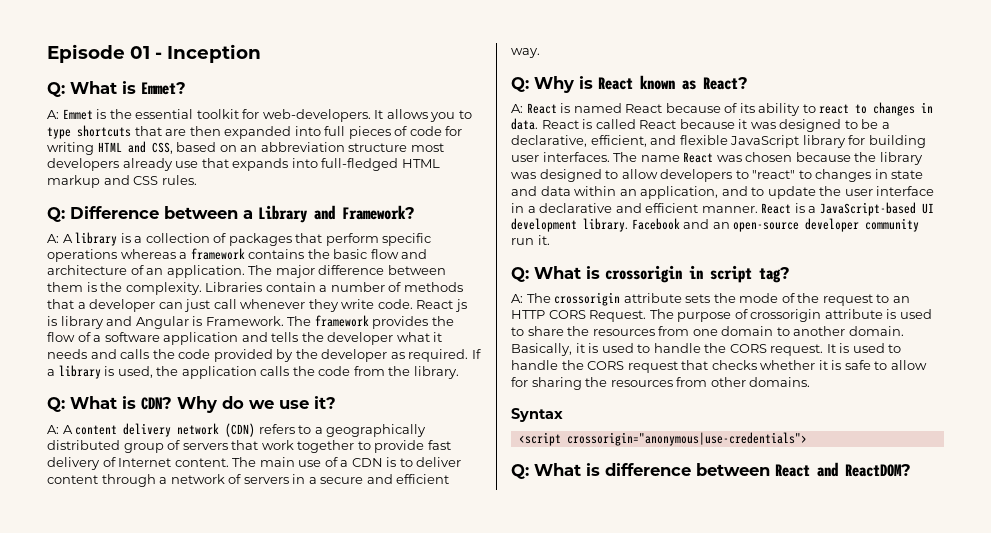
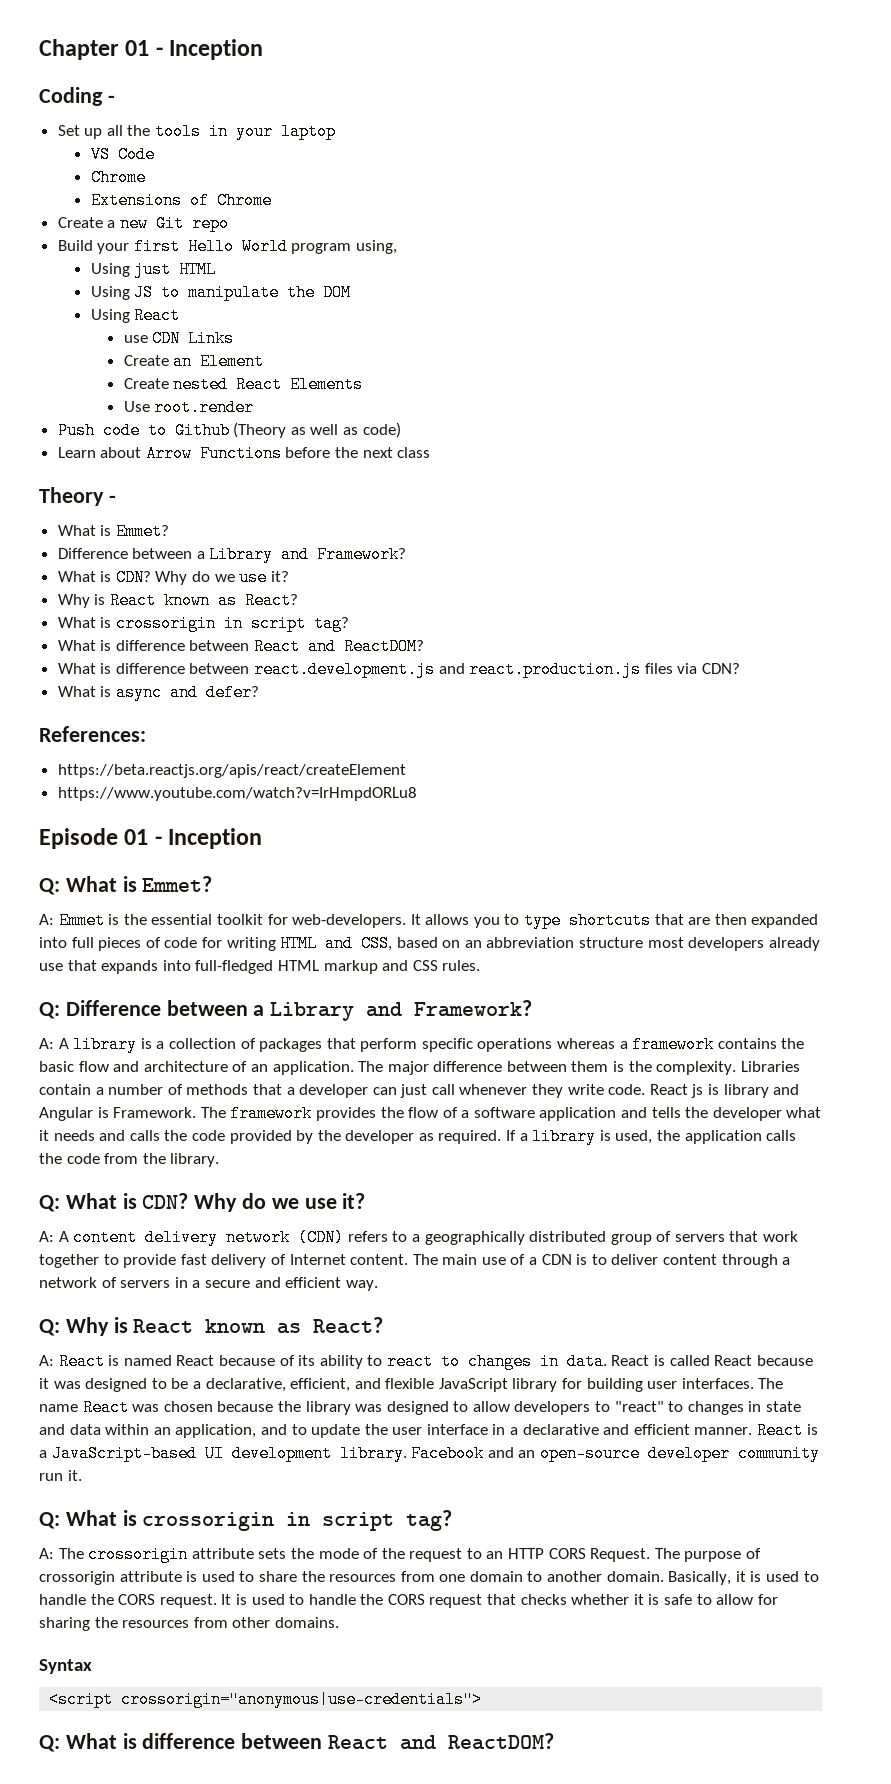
+ Chapter 01 - Inception
+ Coding -
+ Set up all the tools in your laptop
+ VS Code
+ Chrome
+ Extensions of Chrome
+ Create a new Git repo
+ Build your first Hello World program using,
+ Using just HTML
+ Using JS to manipulate the DOM
+ Using React
+ use CDN Links
+ Create an Element
+ Create nested React Elements
+ Use root.render
+ Push code to Github (Theory as well as code)
+ Learn about Arrow Functions before the next class
+ Theory -
+ What is Emmet?
+ Difference between a Library and Framework?
+ What is CDN? Why do we use it?
+ Why is React known as React?
+ What is crossorigin in script tag?
+ What is difference between React and ReactDOM?
+ What is difference between react.development.js and react.production.js files via CDN?
+ What is async and defer?
+ References:
+ https://beta.reactjs.org/apis/react/createElement
+ https://www.youtube.com/watch?v=IrHmpdORLu8

